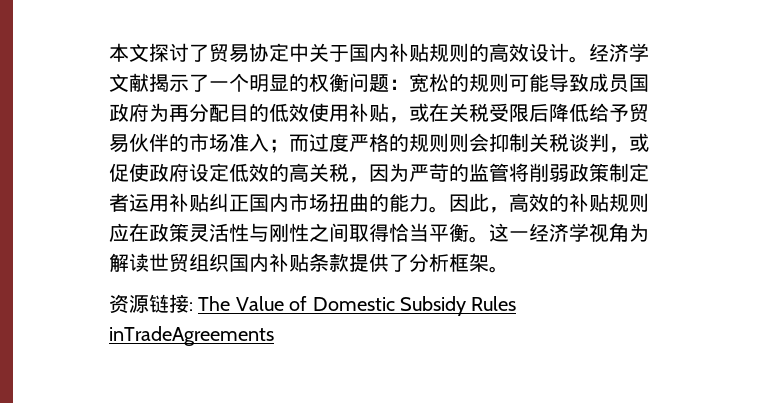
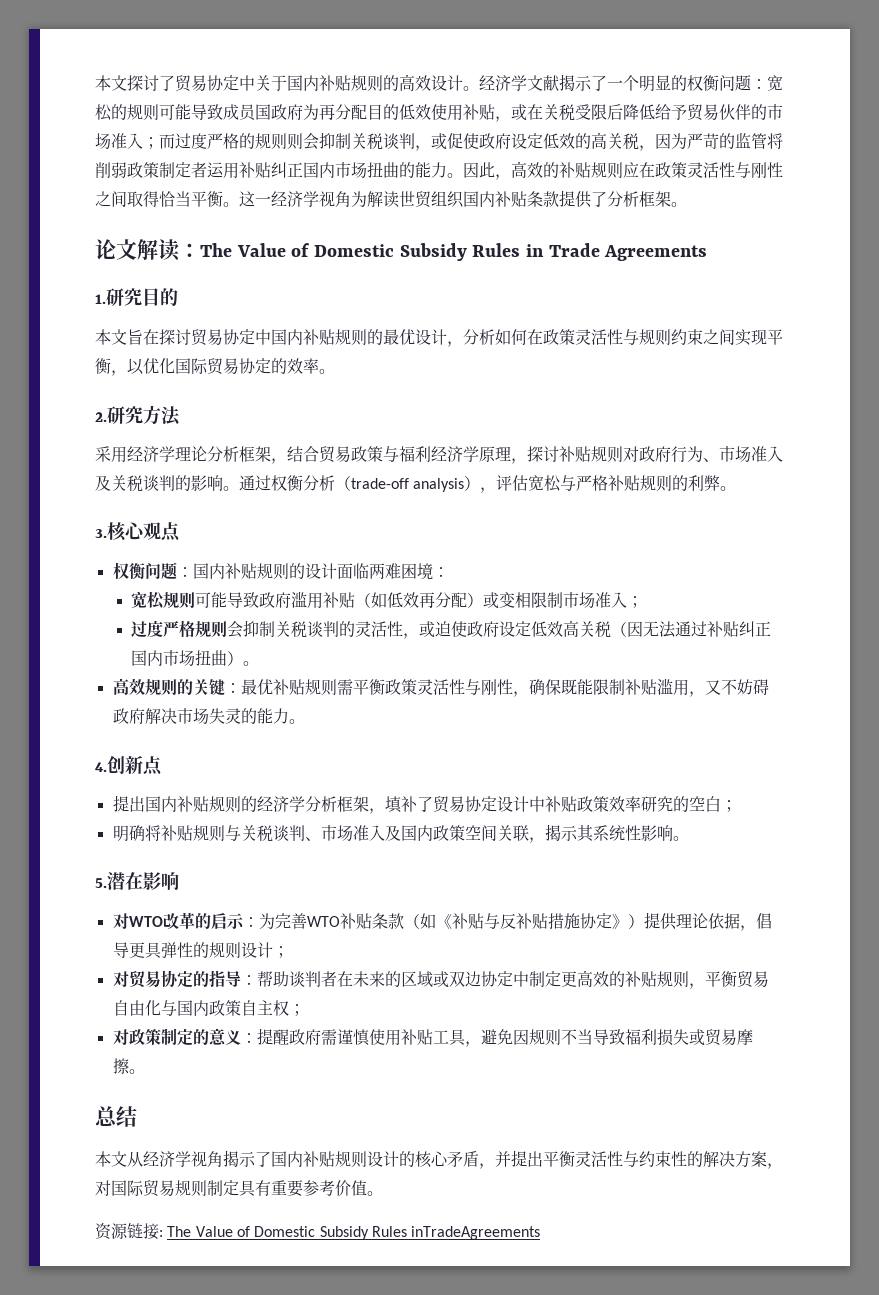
+ 论文解读：The Value of Domestic Subsidy Rules in Trade Agreements
+ 1.研究目的
+ 本文旨在探讨贸易协定中国内补贴规则的最优设计，分析如何在政策灵活性与规则约束之间实现平衡，以优化国际贸易协定的效率。
+ 2.研究方法
+ 采用经济学理论分析框架，结合贸易政策与福利经济学原理，探讨补贴规则对政府行为、市场准入及关税谈判的影响。通过权衡分析（trade-off analysis），评估宽松与严格补贴规则的利弊。
+ 3.核心观点
+ 权衡问题：国内补贴规则的设计面临两难困境：
+ 宽松规则可能导致政府滥用补贴（如低效再分配）或变相限制市场准入；
+ 过度严格规则会抑制关税谈判的灵活性，或迫使政府设定低效高关税（因无法通过补贴纠正国内市场扭曲）。
+ 高效规则的关键：最优补贴规则需平衡政策灵活性与刚性，确保既能限制补贴滥用，又不妨碍政府解决市场失灵的能力。
+ 4.创新点
+ 提出国内补贴规则的经济学分析框架，填补了贸易协定设计中补贴政策效率研究的空白；
+ 明确将补贴规则与关税谈判、市场准入及国内政策空间关联，揭示其系统性影响。
+ 5.潜在影响
+ 对WTO改革的启示：为完善WTO补贴条款（如《补贴与反补贴措施协定》）提供理论依据，倡导更具弹性的规则设计；
+ 对贸易协定的指导：帮助谈判者在未来的区域或双边协定中制定更高效的补贴规则，平衡贸易自由化与国内政策自主权；
+ 对政策制定的意义：提醒政府需谨慎使用补贴工具，避免因规则不当导致福利损失或贸易摩擦。
+ 总结
+ 本文从经济学视角揭示了国内补贴规则设计的核心矛盾，并提出平衡灵活性与约束性的解决方案，对国际贸易规则制定具有重要参考价值。

